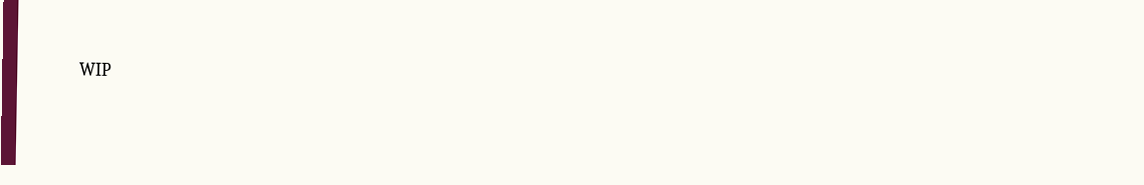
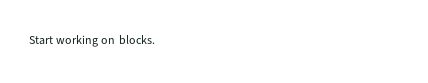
- WIP
+ Start working on blocks.

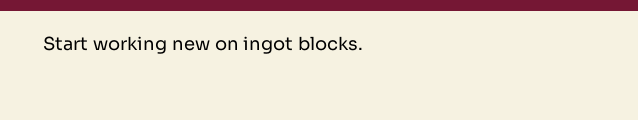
- Start working on blocks.
+ Start working new on ingot blocks.

